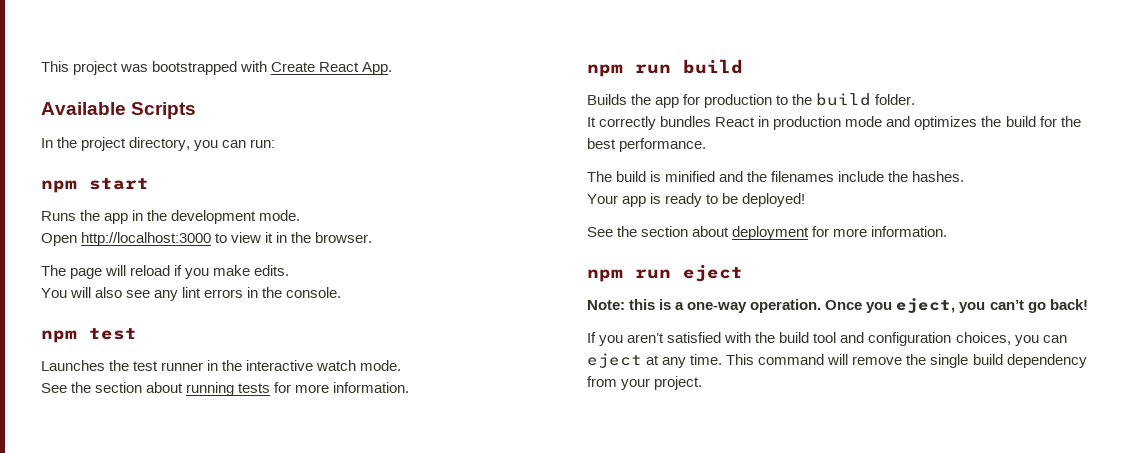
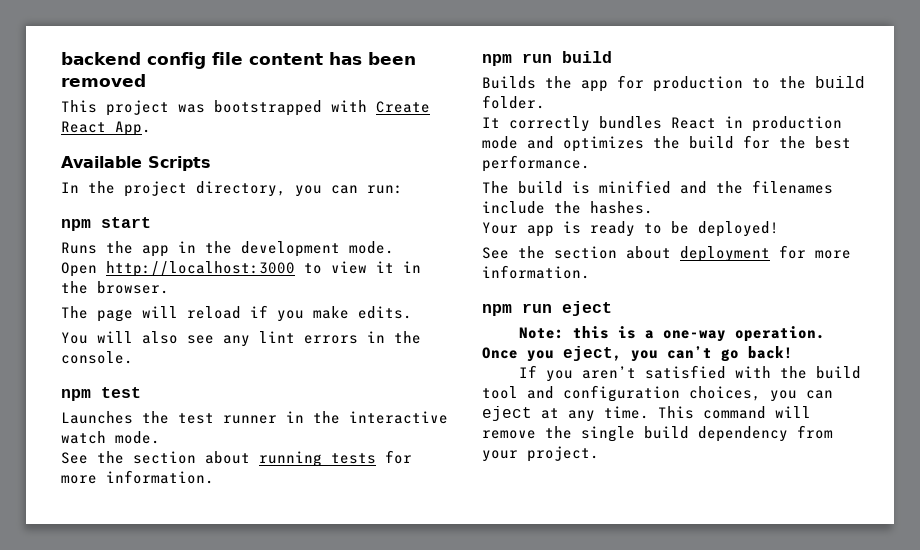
+ backend config file content has been removed

